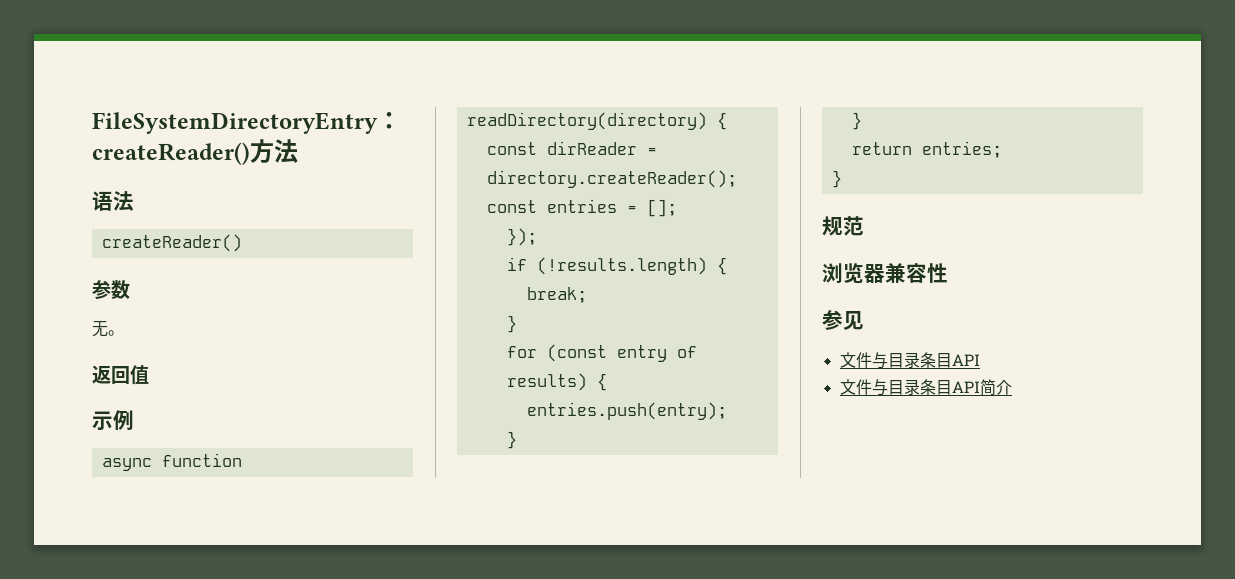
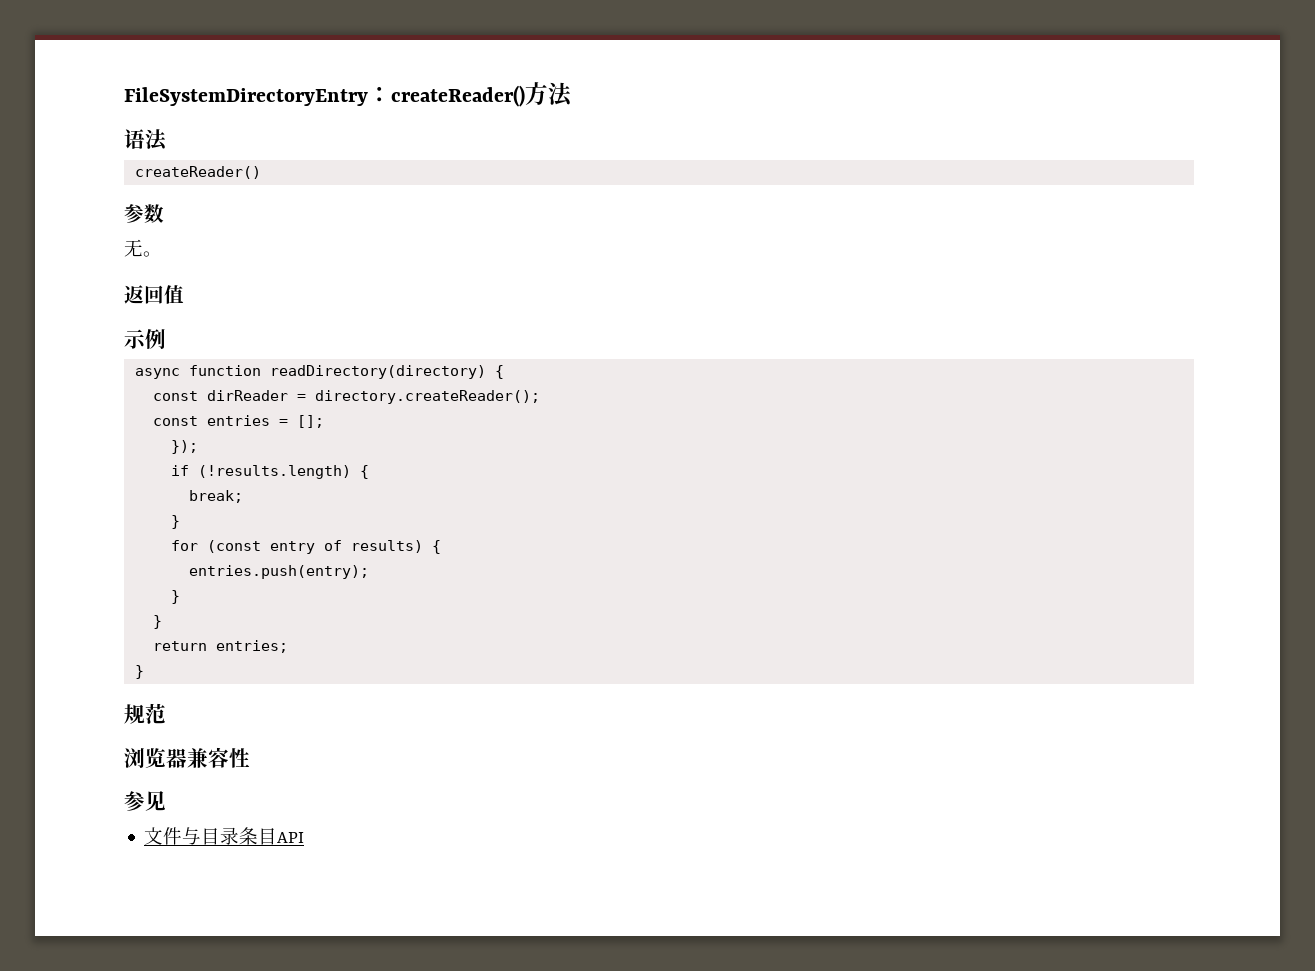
- 文件与目录条目API简介

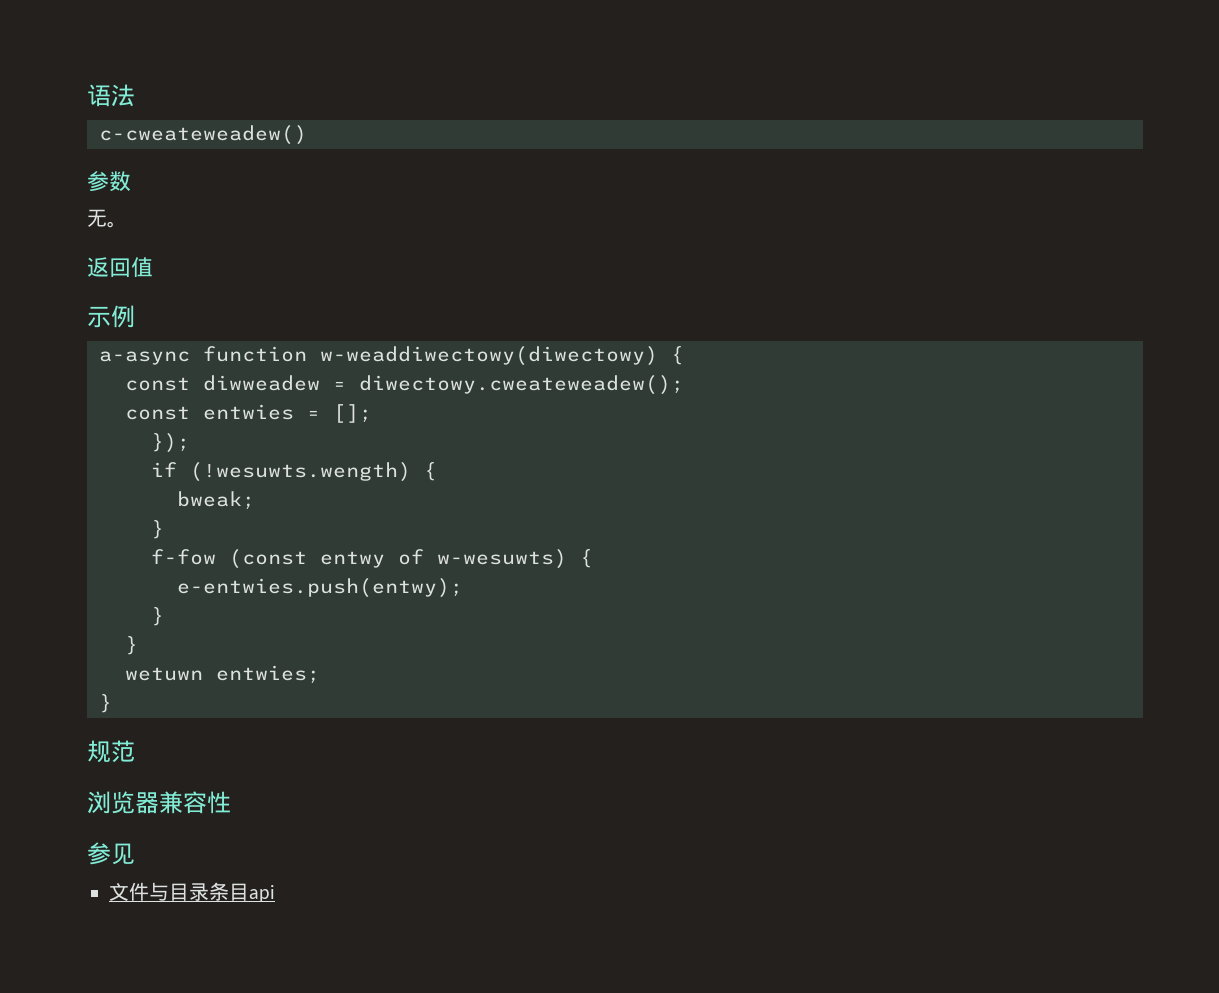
- FileSystemDirectoryEntry：createReader()方法
  语法
- createReader()
+ c-cweateweadew()
- async function readDirectory(directory) {
+ a-async function w-weaddiwectowy(diwectowy) {
- const dirReader = directory.createReader();
- const entries = [];
+ const diwweadew = diwectowy.cweateweadew();
+ const entwies = [];
- if (!results.length) {
- break;
+ if (!wesuwts.wength) {
+ bweak;
  }
- for (const entry of results) {
- entries.push(entry);
+ f-fow (const entwy of w-wesuwts) {
+ e-entwies.push(entwy);
- return entries;
+ wetuwn entwies;
- 文件与目录条目API
+ 文件与目录条目api

